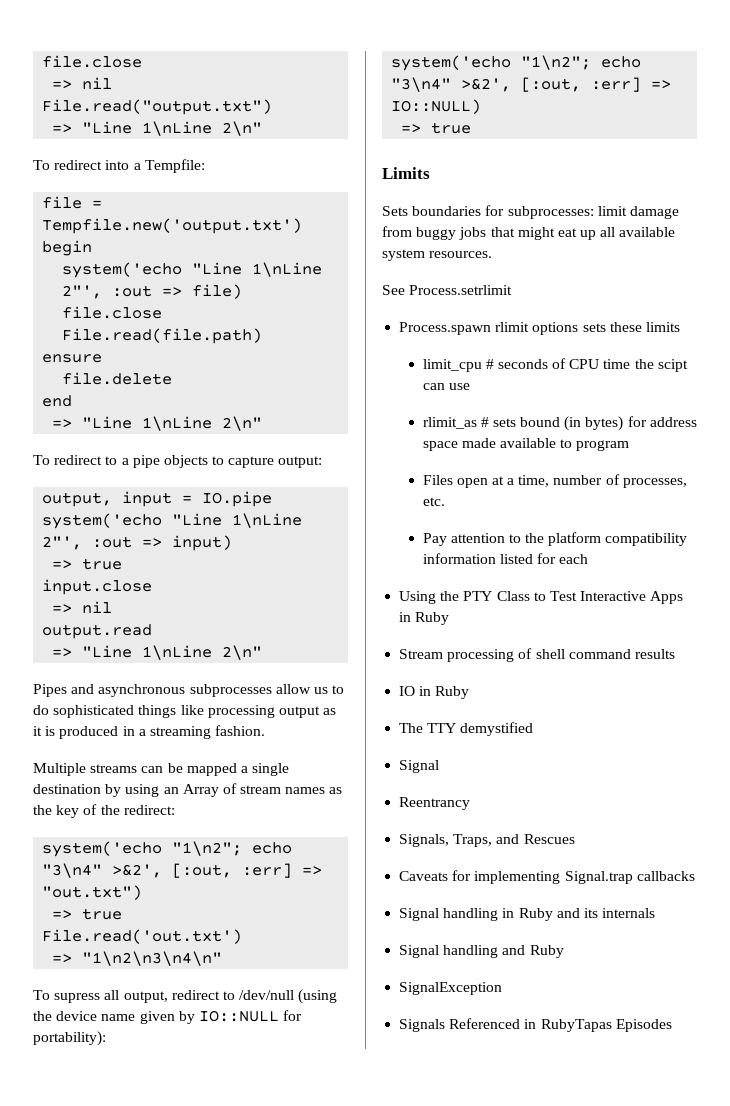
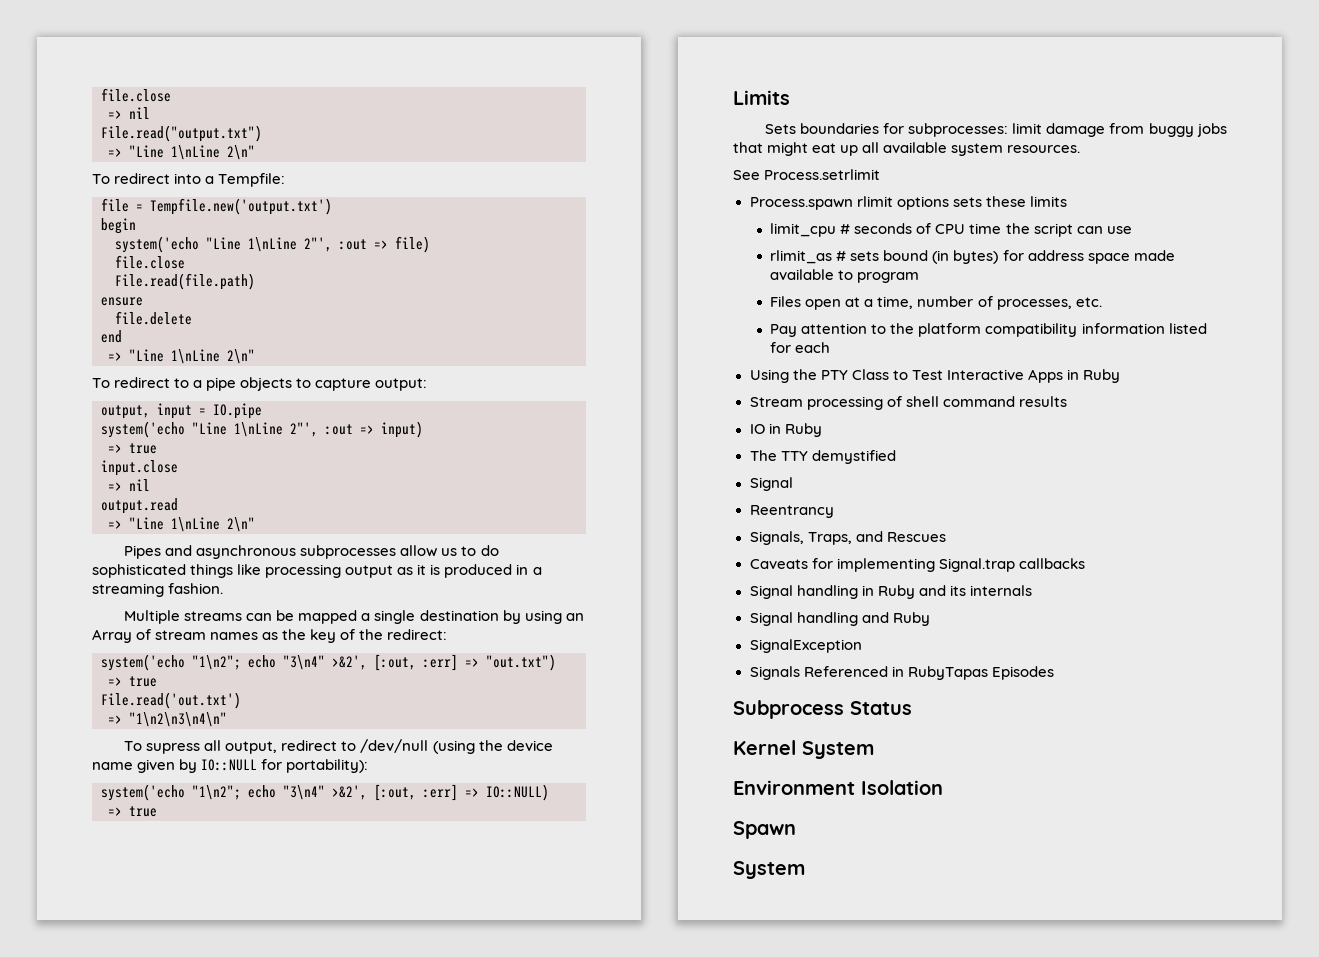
- limit_cpu # seconds of CPU time the scipt can use
+ limit_cpu # seconds of CPU time the script can use
+ Subprocess Status
+ Kernel System
+ Environment Isolation
+ Spawn
+ System

